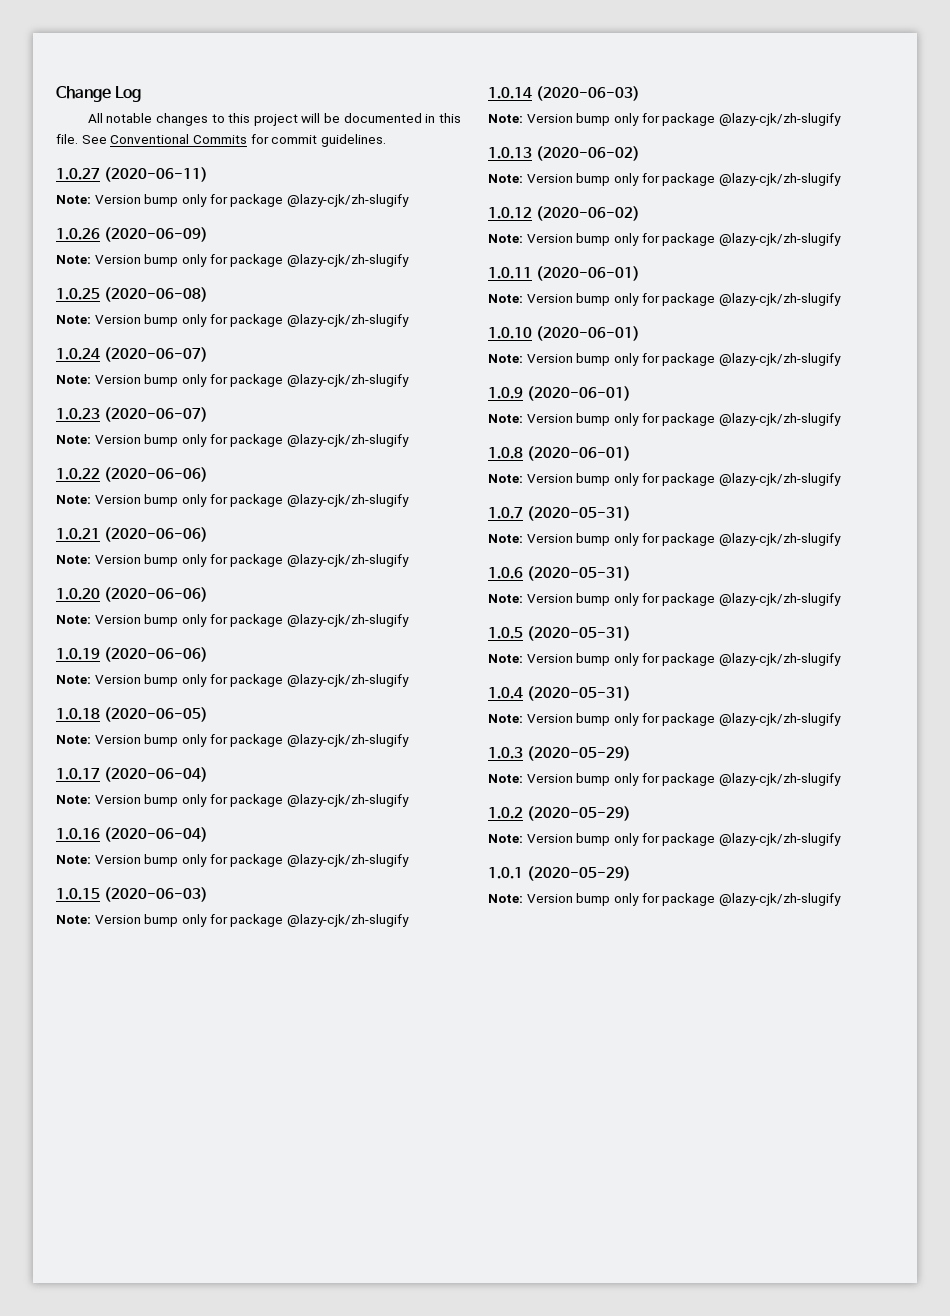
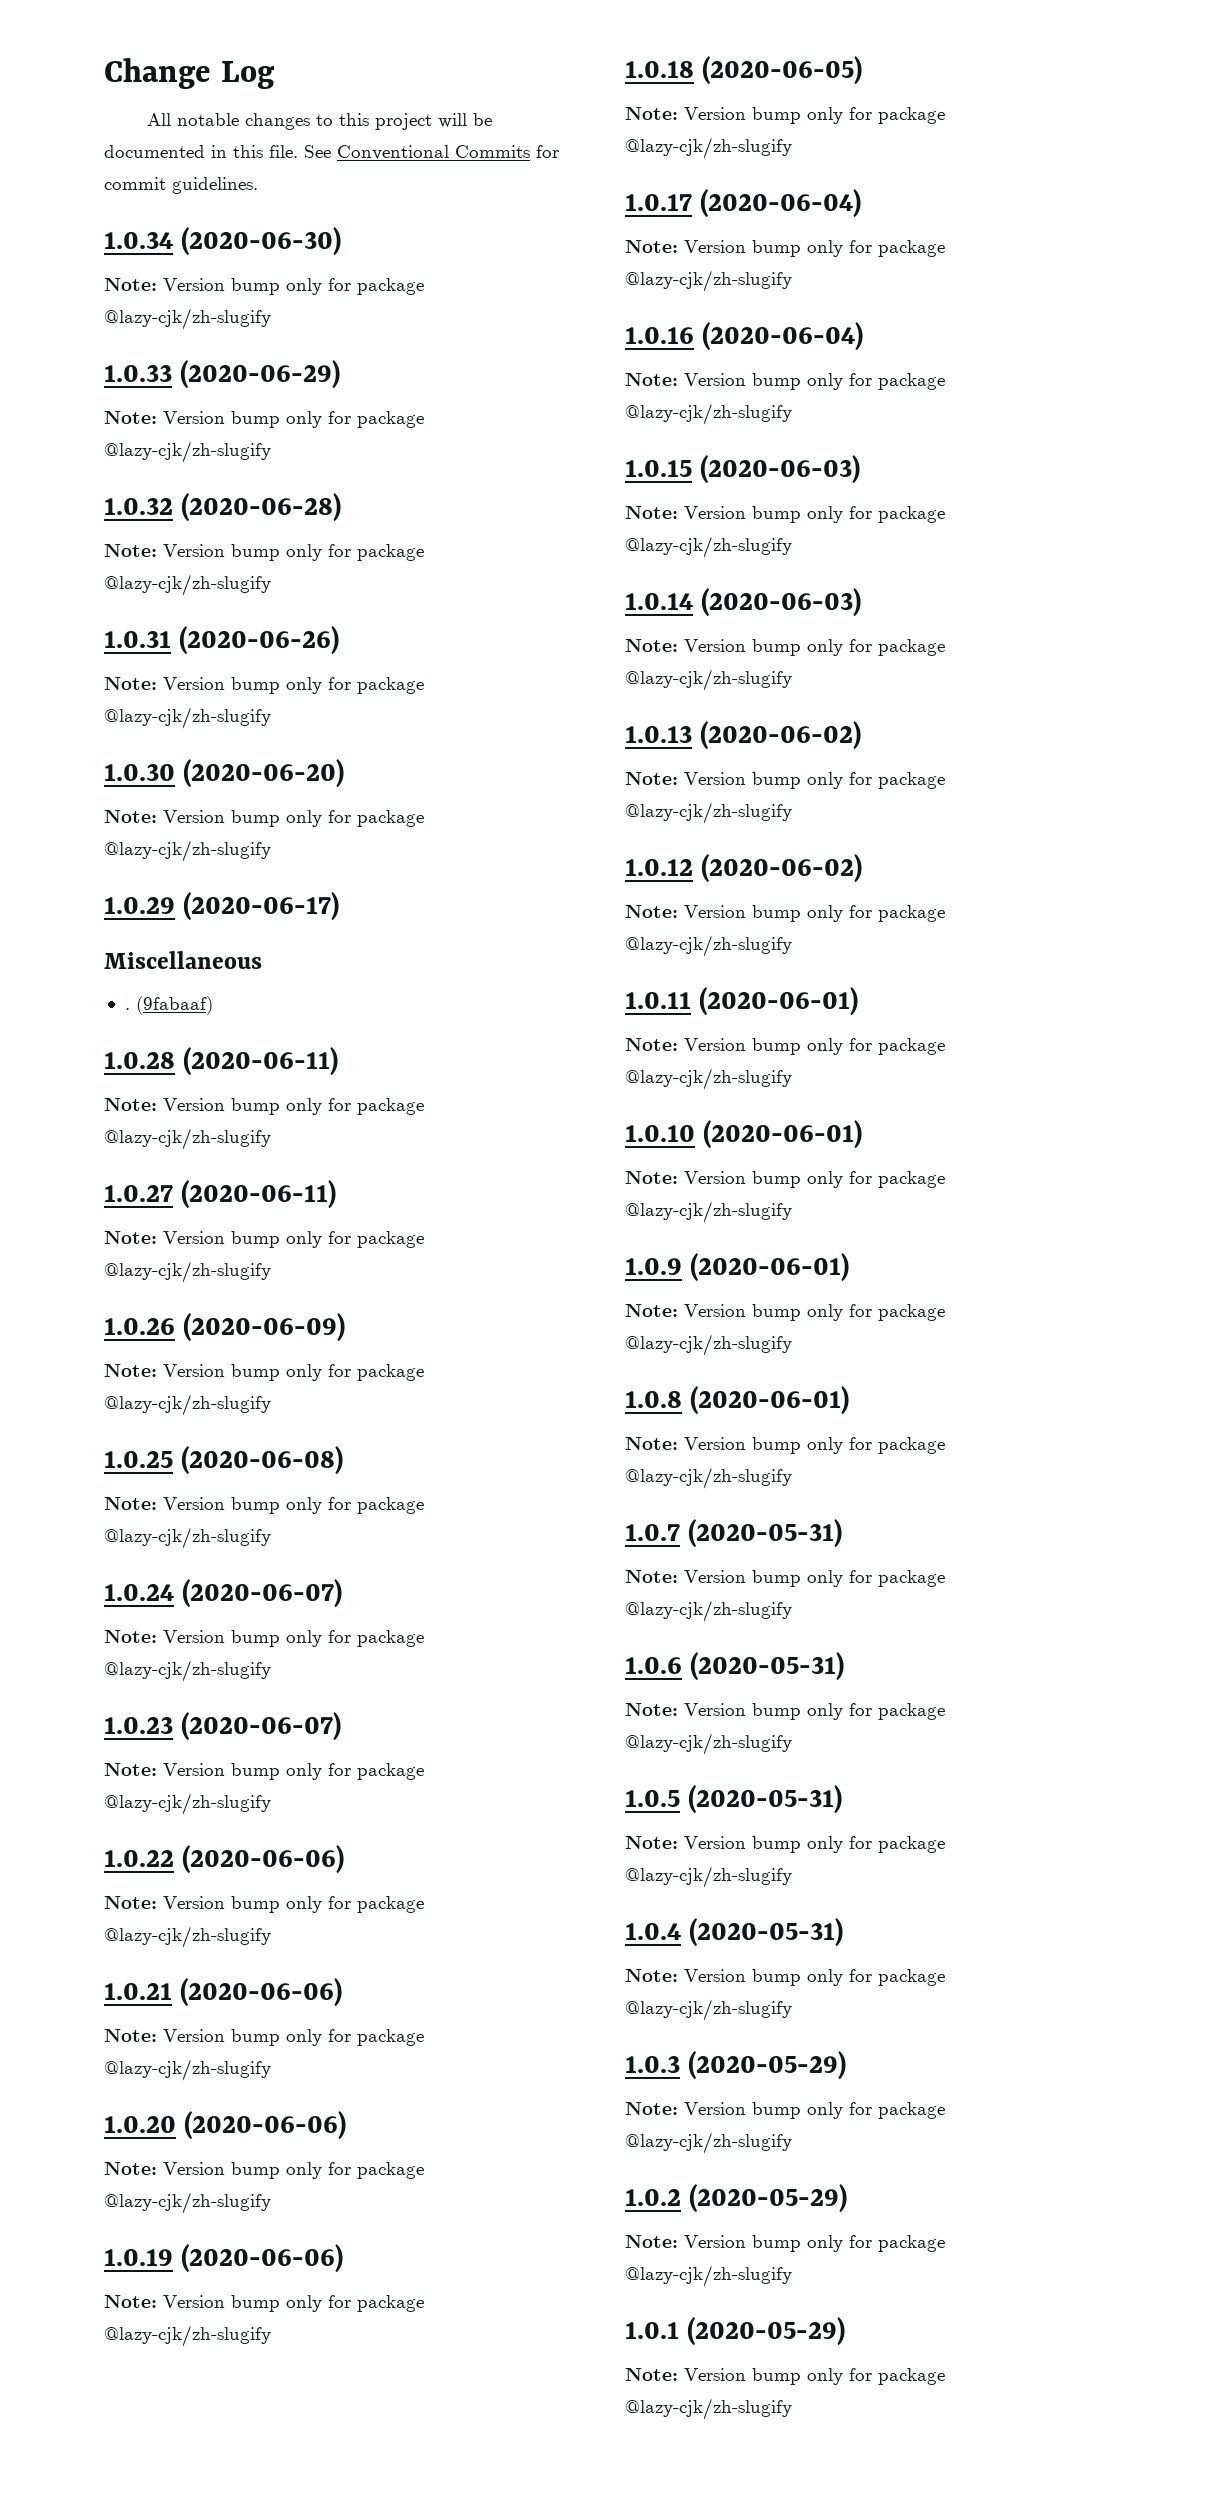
+ 1.0.34 (2020-06-30)
+ Note: Version bump only for package @lazy-cjk/zh-slugify
+ 1.0.33 (2020-06-29)
+ Note: Version bump only for package @lazy-cjk/zh-slugify
+ 1.0.32 (2020-06-28)
+ Note: Version bump only for package @lazy-cjk/zh-slugify
+ 1.0.31 (2020-06-26)
+ Note: Version bump only for package @lazy-cjk/zh-slugify
+ 1.0.30 (2020-06-20)
+ Note: Version bump only for package @lazy-cjk/zh-slugify
+ 1.0.29 (2020-06-17)
+ Miscellaneous
+ . (9fabaaf)
+ 1.0.28 (2020-06-11)
+ Note: Version bump only for package @lazy-cjk/zh-slugify

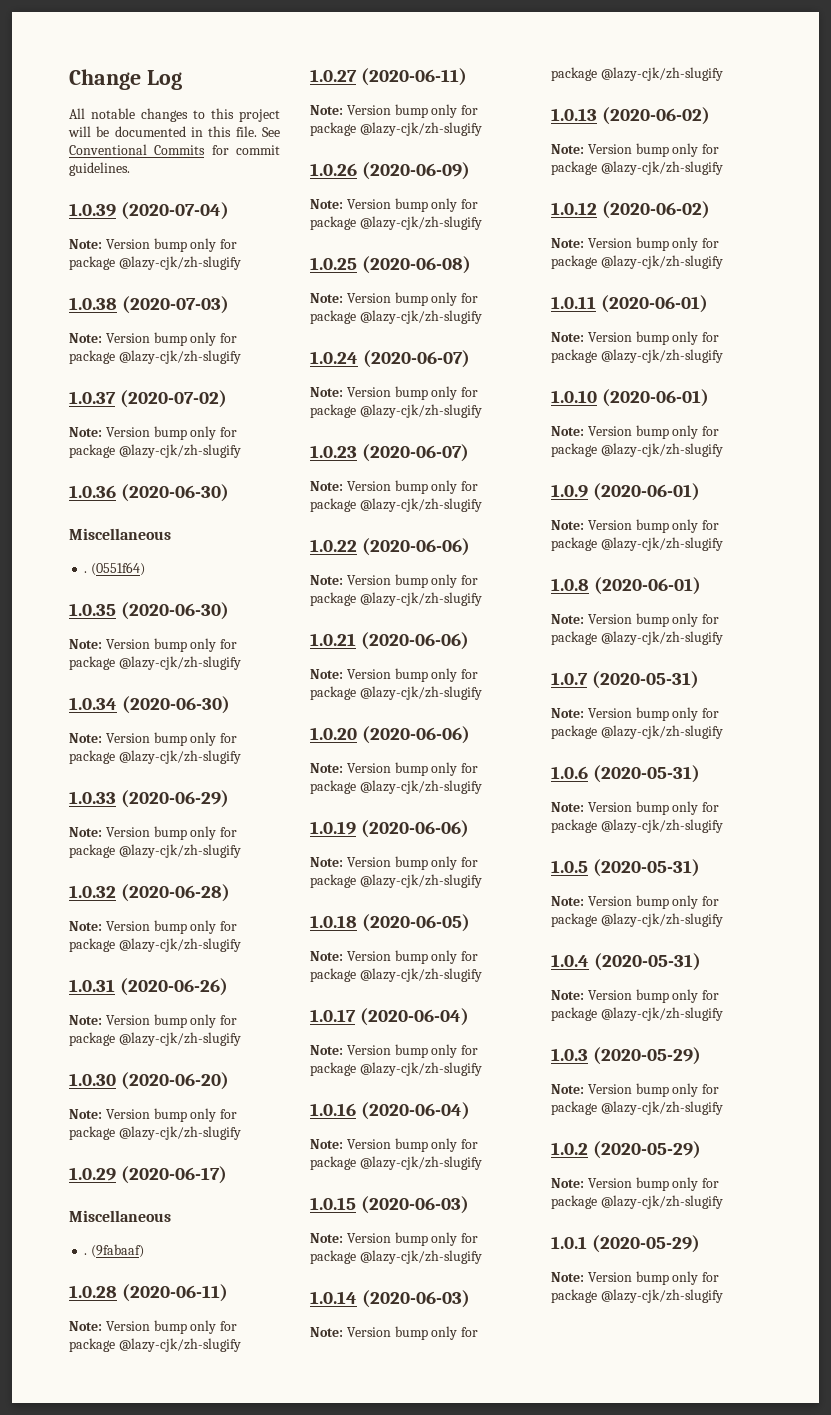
+ 1.0.39 (2020-07-04)
+ Note: Version bump only for package @lazy-cjk/zh-slugify
+ 1.0.38 (2020-07-03)
+ Note: Version bump only for package @lazy-cjk/zh-slugify
+ 1.0.37 (2020-07-02)
+ Note: Version bump only for package @lazy-cjk/zh-slugify
+ 1.0.36 (2020-06-30)
+ Miscellaneous
+ . (0551f64)
+ 1.0.35 (2020-06-30)
+ Note: Version bump only for package @lazy-cjk/zh-slugify

